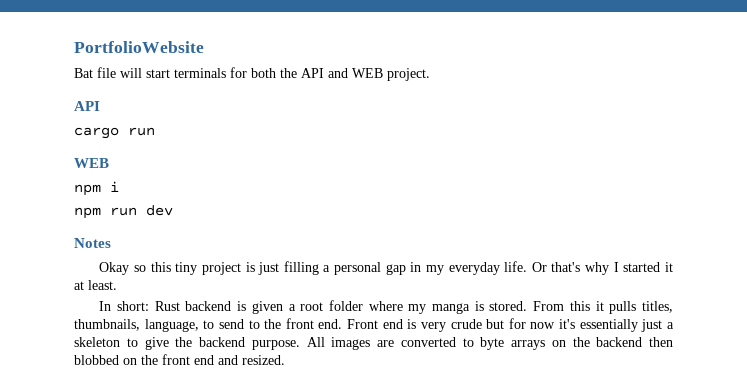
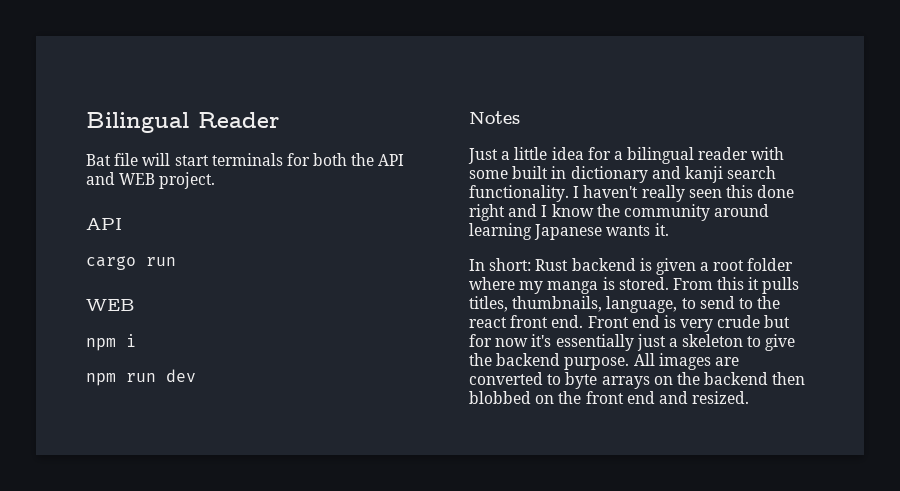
- PortfolioWebsite
+ Bilingual Reader
- Okay so this tiny project is just filling a personal gap in my everyday life. Or that's why I started it at least.
+ Just a little idea for a bilingual reader with some built in dictionary and kanji search functionality. I haven't really seen this done right and I know the community around learning Japanese wants it.
- From this it pulls titles, thumbnails, language, to send to the front end.
+ From this it pulls titles, thumbnails, language, to send to the react front end.

